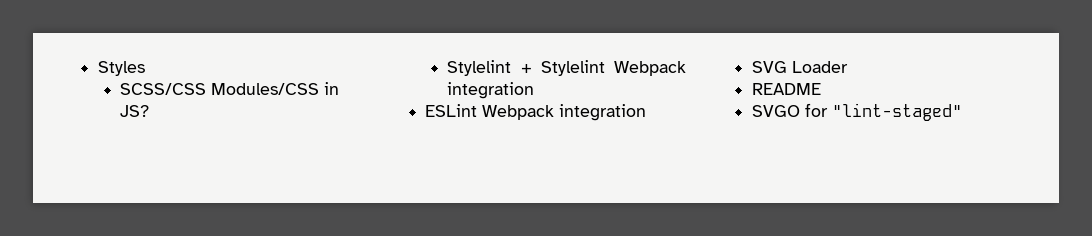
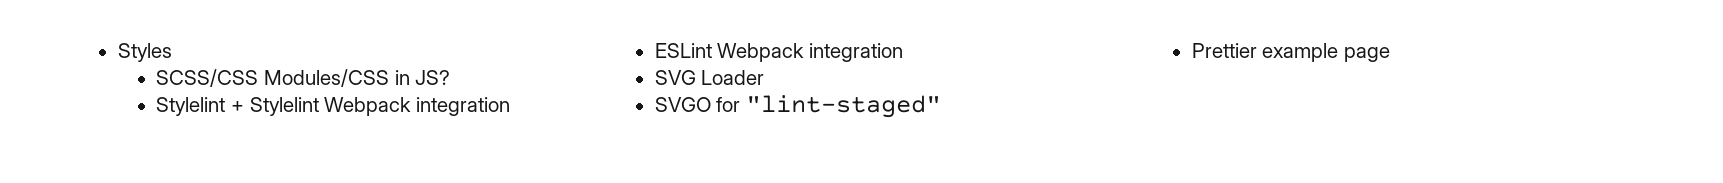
- README
+ Prettier example page

